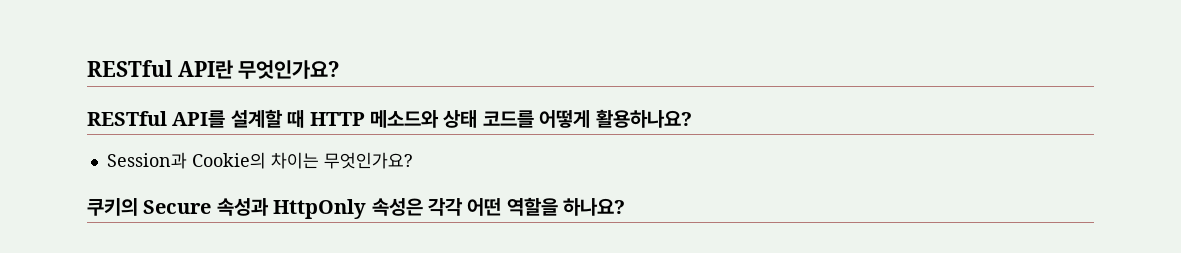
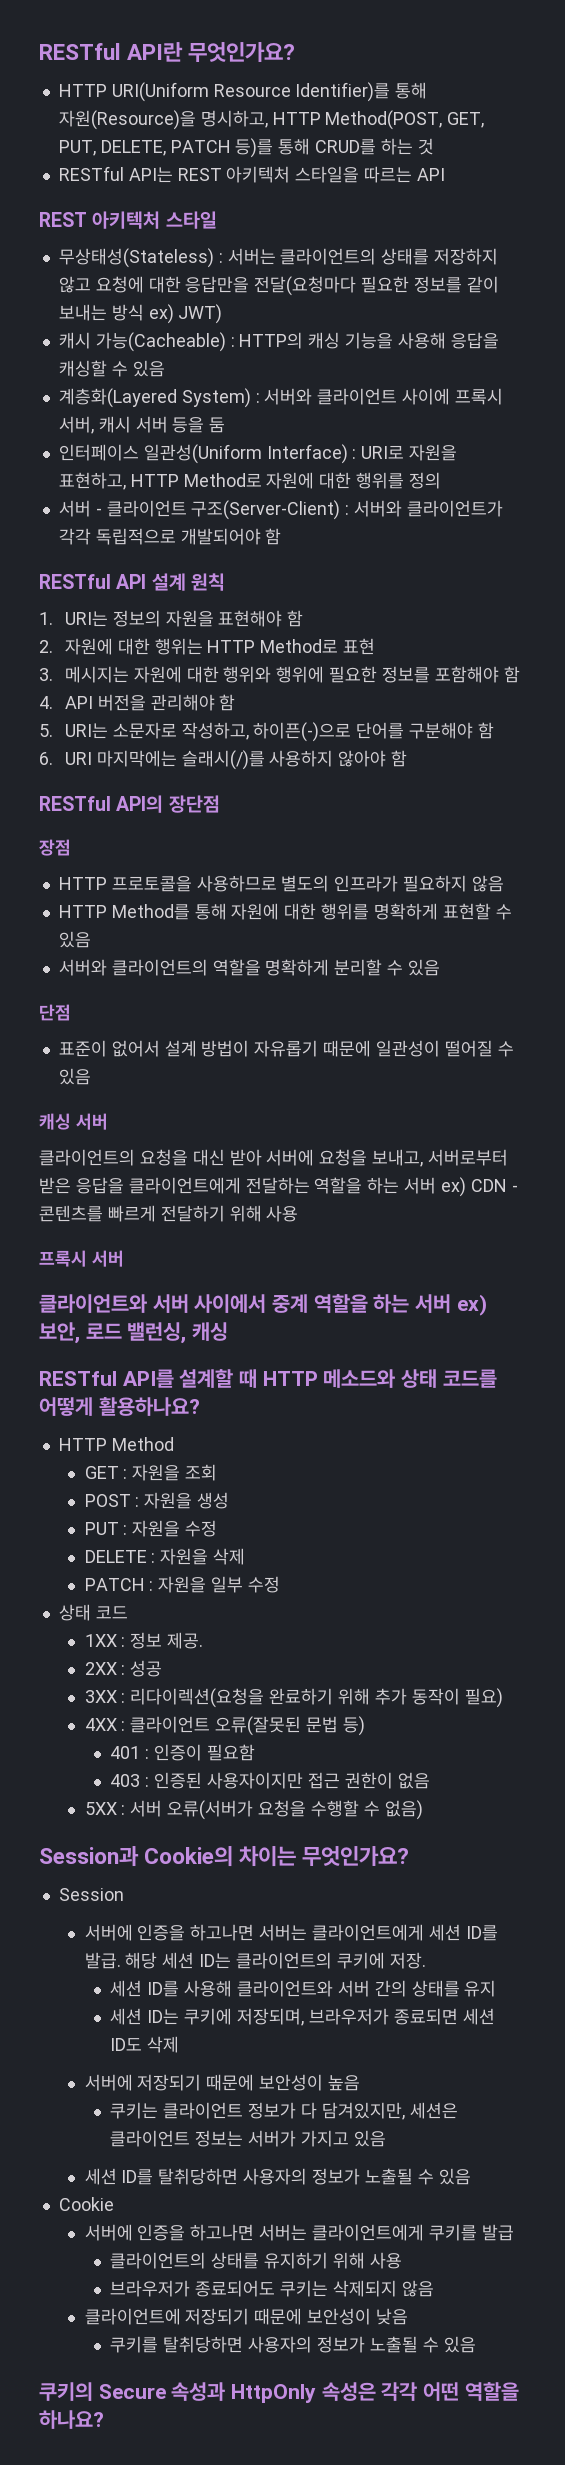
+ HTTP URI(Uniform Resource Identifier)를 통해 자원(Resource)을 명시하고, HTTP Method(POST, GET, PUT, DELETE, PATCH 등)를 통해 CRUD를 하는 것
+ RESTful API는 REST 아키텍처 스타일을 따르는 API
+ REST 아키텍처 스타일
+ 무상태성(Stateless) : 서버는 클라이언트의 상태를 저장하지 않고 요청에 대한 응답만을 전달(요청마다 필요한 정보를 같이 보내는 방식 ex) JWT)
+ 캐시 가능(Cacheable) : HTTP의 캐싱 기능을 사용해 응답을 캐싱할 수 있음
+ 계층화(Layered System) : 서버와 클라이언트 사이에 프록시 서버, 캐시 서버 등을 둠
+ 인터페이스 일관성(Uniform Interface) : URI로 자원을 표현하고, HTTP Method로 자원에 대한 행위를 정의
+ 서버 - 클라이언트 구조(Server-Client) : 서버와 클라이언트가 각각 독립적으로 개발되어야 함
+ RESTful API 설계 원칙
+ 1. URI는 정보의 자원을 표현해야 함
+ 2. 자원에 대한 행위는 HTTP Method로 표현
+ 3. 메시지는 자원에 대한 행위와 행위에 필요한 정보를 포함해야 함
+ 4. API 버전을 관리해야 함
+ 5. URI는 소문자로 작성하고, 하이픈(-)으로 단어를 구분해야 함
+ 6. URI 마지막에는 슬래시(/)를 사용하지 않아야 함
+ RESTful API의 장단점
+ 장점
+ HTTP 프로토콜을 사용하므로 별도의 인프라가 필요하지 않음
+ HTTP Method를 통해 자원에 대한 행위를 명확하게 표현할 수 있음
+ 서버와 클라이언트의 역할을 명확하게 분리할 수 있음
+ 단점
+ 표준이 없어서 설계 방법이 자유롭기 때문에 일관성이 떨어질 수 있음
+ 캐싱 서버
+ 클라이언트의 요청을 대신 받아 서버에 요청을 보내고, 서버로부터 받은 응답을 클라이언트에게 전달하는 역할을 하는 서버 ex) CDN - 콘텐츠를 빠르게 전달하기 위해 사용
+ 프록시 서버
+ 클라이언트와 서버 사이에서 중계 역할을 하는 서버 ex) 보안, 로드 밸런싱, 캐싱
+ HTTP Method
+ GET : 자원을 조회
+ POST : 자원을 생성
+ PUT : 자원을 수정
+ DELETE : 자원을 삭제
+ PATCH : 자원을 일부 수정
+ 상태 코드
+ 1XX : 정보 제공.
+ 2XX : 성공
+ 3XX : 리다이렉션(요청을 완료하기 위해 추가 동작이 필요)
+ 4XX : 클라이언트 오류(잘못된 문법 등)
+ 401 : 인증이 필요함
+ 403 : 인증된 사용자이지만 접근 권한이 없음
+ 5XX : 서버 오류(서버가 요청을 수행할 수 없음)
  Session과 Cookie의 차이는 무엇인가요?
+ Session
+ 서버에 인증을 하고나면 서버는 클라이언트에게 세션 ID를 발급. 해당 세션 ID는 클라이언트의 쿠키에 저장.
+ 세션 ID를 사용해 클라이언트와 서버 간의 상태를 유지
+ 세션 ID는 쿠키에 저장되며, 브라우저가 종료되면 세션 ID도 삭제
+ 서버에 저장되기 때문에 보안성이 높음
+ 쿠키는 클라이언트 정보가 다 담겨있지만, 세션은 클라이언트 정보는 서버가 가지고 있음
+ 세션 ID를 탈취당하면 사용자의 정보가 노출될 수 있음
+ Cookie
+ 서버에 인증을 하고나면 서버는 클라이언트에게 쿠키를 발급
+ 클라이언트의 상태를 유지하기 위해 사용
+ 브라우저가 종료되어도 쿠키는 삭제되지 않음
+ 클라이언트에 저장되기 때문에 보안성이 낮음
+ 쿠키를 탈취당하면 사용자의 정보가 노출될 수 있음

